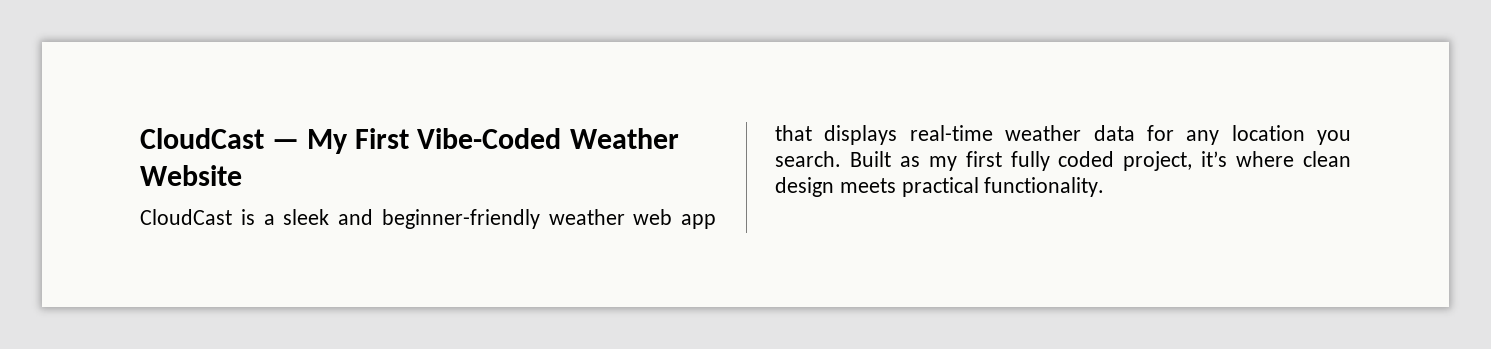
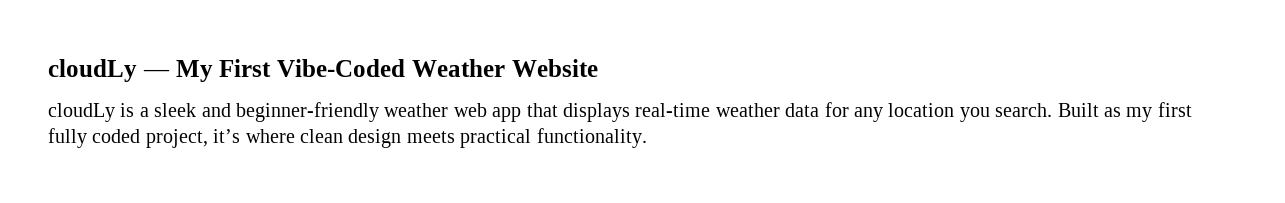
- CloudCast — My First Vibe-Coded Weather Website
+ cloudLy — My First Vibe-Coded Weather Website
- CloudCast is a sleek and beginner-friendly weather web app that displays real-time weather data for any location you search.
+ cloudLy is a sleek and beginner-friendly weather web app that displays real-time weather data for any location you search.

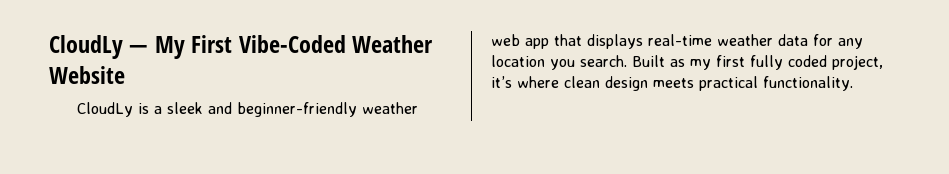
- cloudLy — My First Vibe-Coded Weather Website
+ CloudLy — My First Vibe-Coded Weather Website
- cloudLy is a sleek and beginner-friendly weather web app that displays real-time weather data for any location you search.
+ CloudLy is a sleek and beginner-friendly weather web app that displays real-time weather data for any location you search.

